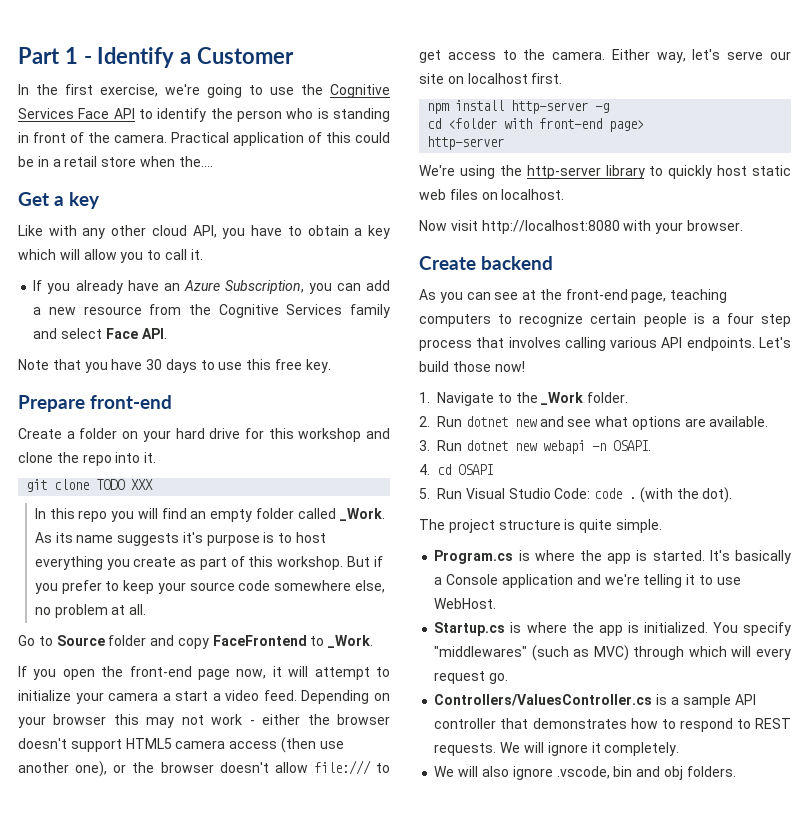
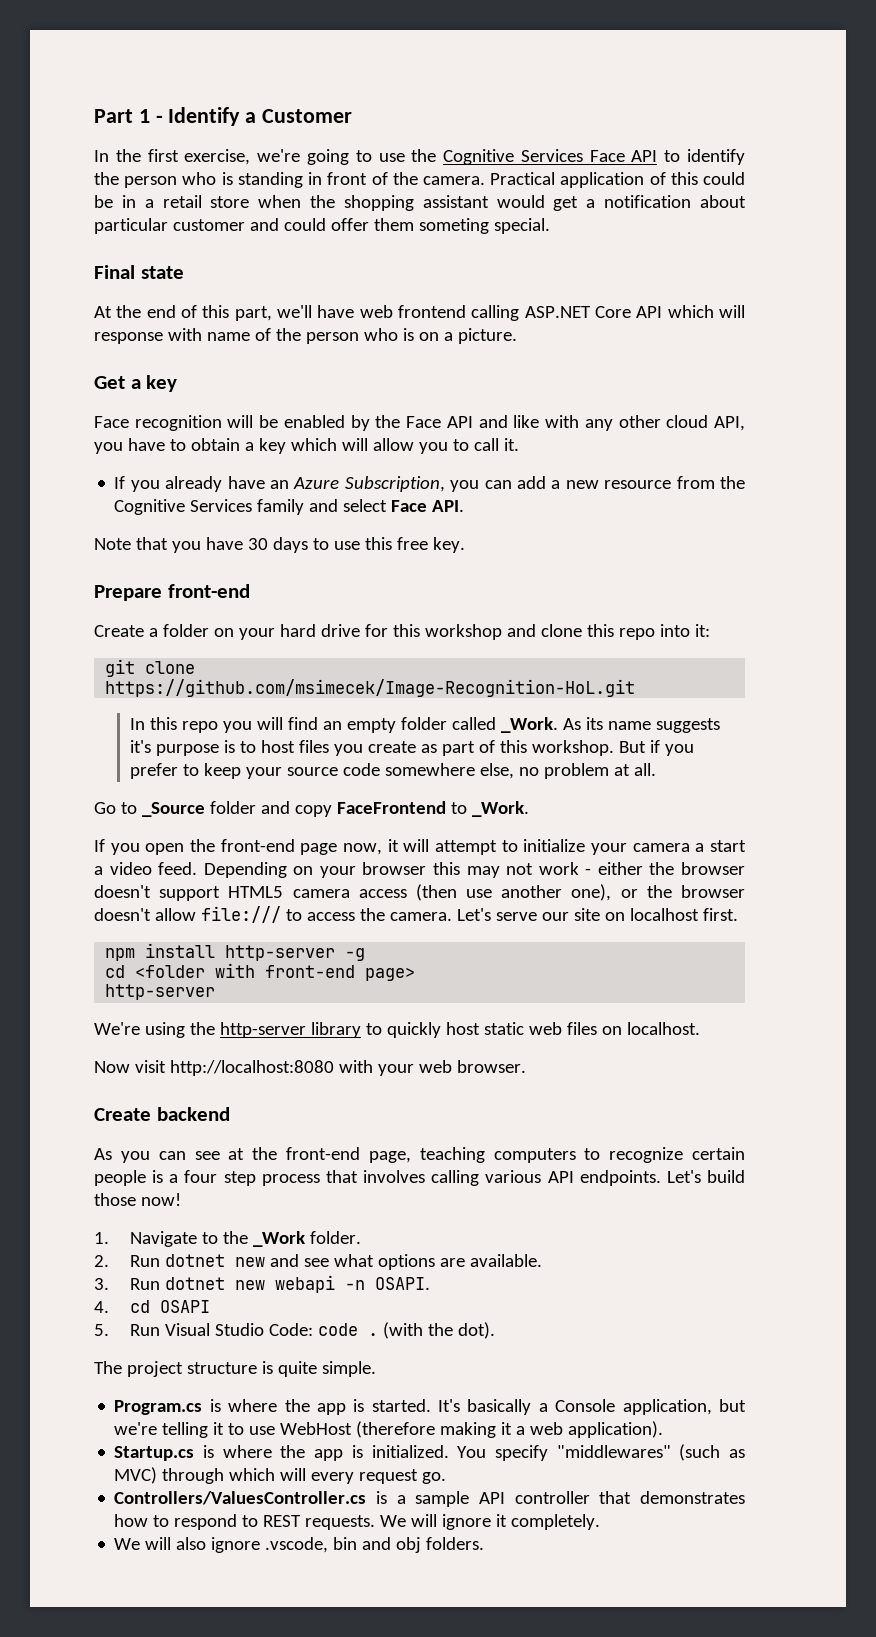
- Practical application of this could be in a retail store when the....
+ Practical application of this could be in a retail store when the shopping assistant would get a notification about particular customer and could offer them someting special.
+ Final state
+ At the end of this part, we'll have web frontend calling ASP.NET Core API which will response with name of the person who is on a picture.
  Get a key
- Like with any other cloud API, you have to obtain a key which will allow you to call it.
+ Face recognition will be enabled by the Face API and like with any other cloud API, you have to obtain a key which will allow you to call it.
- Create a folder on your hard drive for this workshop and clone the repo into it.
+ Create a folder on your hard drive for this workshop and clone this repo into it:
- git clone TODO XXX
+ git clone https://github.com/msimecek/Image-Recognition-HoL.git
- As its name suggests it's purpose is to host everything you create as part of this workshop.
+ As its name suggests it's purpose is to host files you create as part of this workshop.
- Go to Source folder and copy FaceFrontend to _Work.
+ Go to _Source folder and copy FaceFrontend to _Work.
- Depending on your browser this may not work - either the browser doesn't support HTML5 camera access (then use another one), or the browser doesn't allow file:/// to get access to the camera. Either way, let's serve our site on localhost first.
+ Depending on your browser this may not work - either the browser doesn't support HTML5 camera access (then use another one), or the browser doesn't allow file:/// to access the camera. Let's serve our site on localhost first.
- Now visit http://localhost:8080 with your browser.
+ Now visit http://localhost:8080 with your web browser.
- It's basically a Console application and we're telling it to use WebHost.
+ It's basically a Console application, but we're telling it to use WebHost (therefore making it a web application).

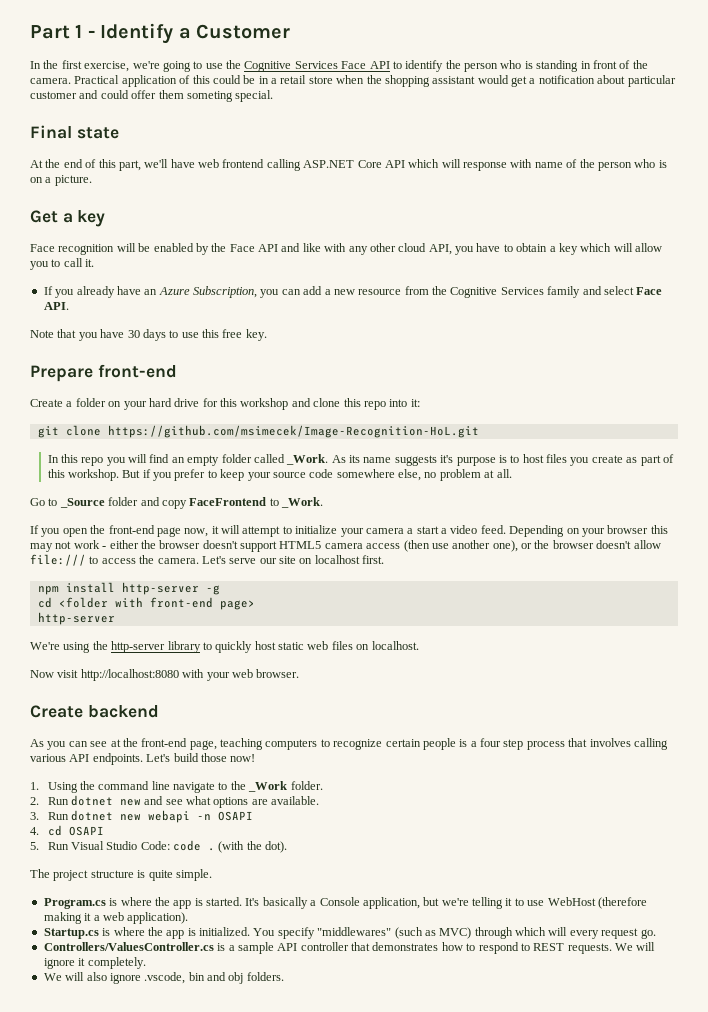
- 1. Navigate to the _Work folder.
+ 1. Using the command line navigate to the _Work folder.
- 3. Run dotnet new webapi -n OSAPI.
+ 3. Run dotnet new webapi -n OSAPI

